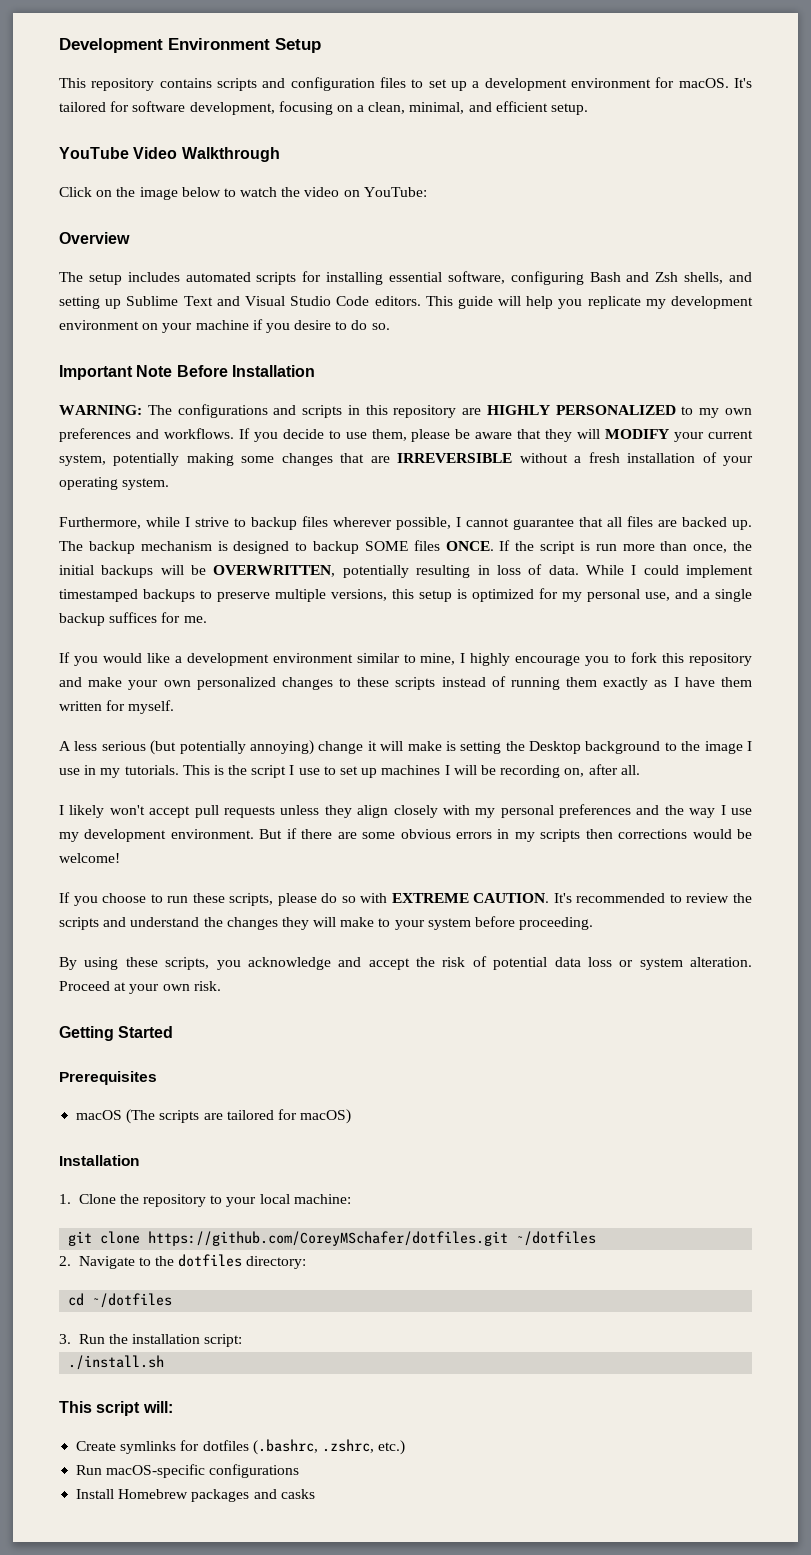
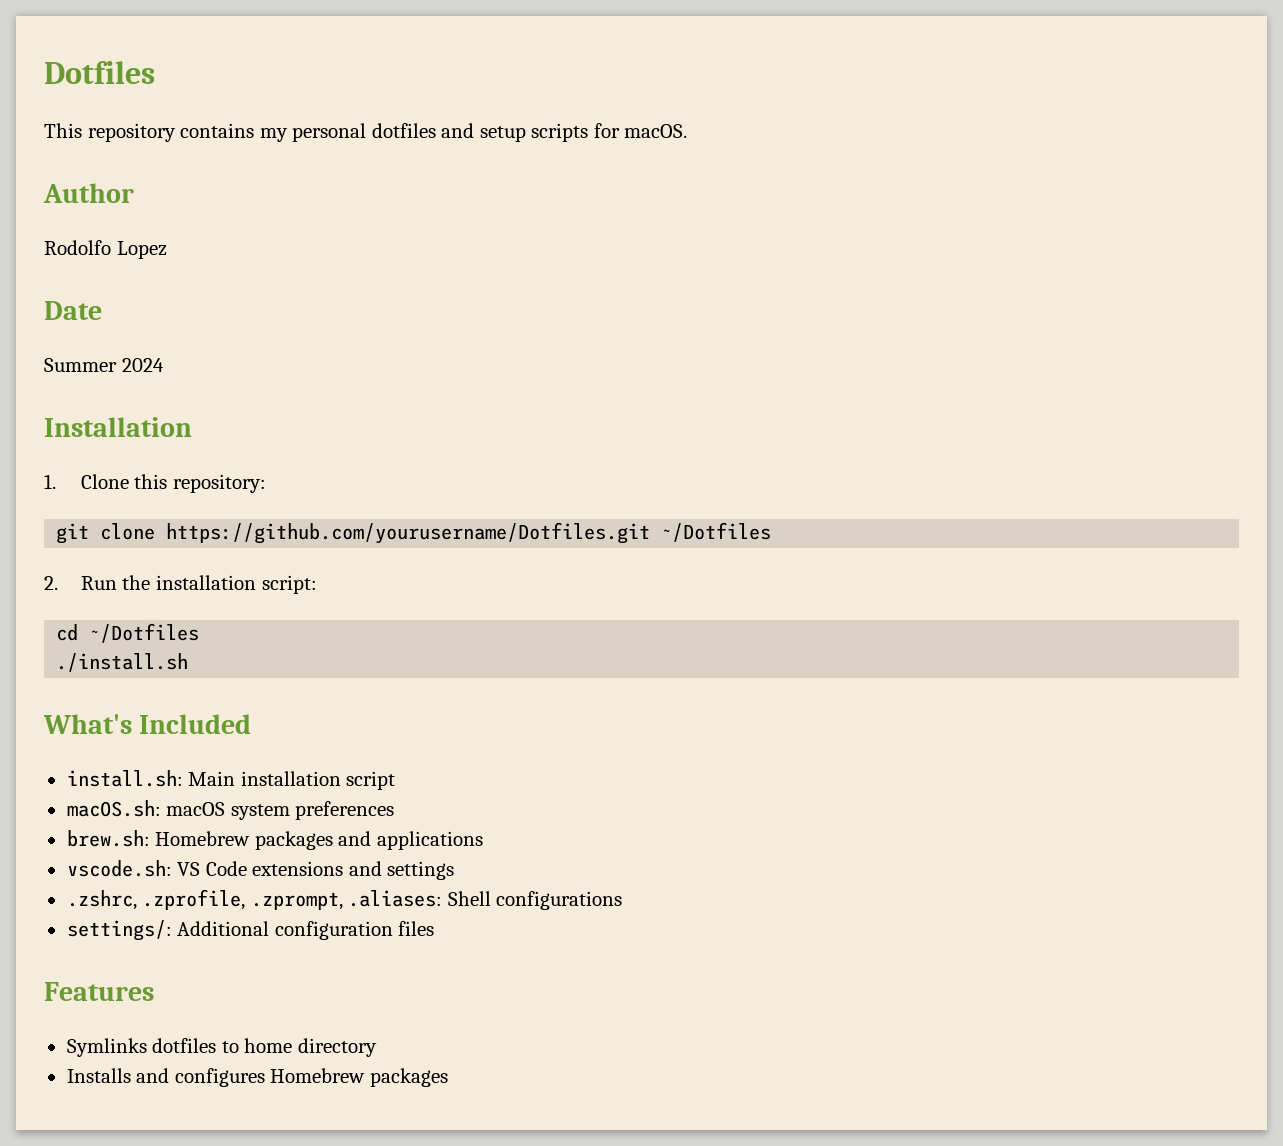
- Development Environment Setup
+ Dotfiles
- This repository contains scripts and configuration files to set up a development environment for macOS. It's tailored for software development, focusing on a clean, minimal, and efficient setup.
- YouTube Video Walkthrough
- Click on the image below to watch the video on YouTube:
- Overview
- The setup includes automated scripts for installing essential software, configuring Bash and Zsh shells, and setting up Sublime Text and Visual Studio Code editors. This guide will help you replicate my development environment on your machine if you desire to do so.
- Important Note Before Installation
- WARNING: The configurations and scripts in this repository are HIGHLY PERSONALIZED to my own preferences and workflows. If you decide to use them, please be aware that they will MODIFY your current system, potentially making some changes that are IRREVERSIBLE without a fresh installation of your operating system.
- Furthermore, while I strive to backup files wherever possible, I cannot guarantee that all files are backed up. The backup mechanism is designed to backup SOME files ONCE. If the script is run more than once, the initial backups will be OVERWRITTEN, potentially resulting in loss of data. While I could implement timestamped backups to preserve multiple versions, this setup is optimized for my personal use, and a single backup suffices for me.
- If you would like a development environment similar to mine, I highly encourage you to fork this repository and make your own personalized changes to these scripts instead of running them exactly as I have them written for myself.
- A less serious (but potentially annoying) change it will make is setting the Desktop background to the image I use in my tutorials. This is the script I use to set up machines I will be recording on, after all.
- I likely won't accept pull requests unless they align closely with my personal preferences and the way I use my development environment. But if there are some obvious errors in my scripts then corrections would be welcome!
- If you choose to run these scripts, please do so with EXTREME CAUTION. It's recommended to review the scripts and understand the changes they will make to your system before proceeding.
- By using these scripts, you acknowledge and accept the risk of potential data loss or system alteration. Proceed at your own risk.
- Getting Started
- Prerequisites
- macOS (The scripts are tailored for macOS)
+ This repository contains my personal dotfiles and setup scripts for macOS.
+ Author
+ Rodolfo Lopez
+ Date
+ Summer 2024
  Installation
- 1. Clone the repository to your local machine:
- git clone https://github.com/CoreyMSchafer/dotfiles.git ~/dotfiles
- 2. Navigate to the dotfiles directory:
- cd ~/dotfiles
- 3. Run the installation script:
+ 1. Clone this repository:
+ git clone https://github.com/yourusername/Dotfiles.git ~/Dotfiles
+ 2. Run the installation script:
+ cd ~/Dotfiles
- This script will:
- Create symlinks for dotfiles (.bashrc, .zshrc, etc.)
- Run macOS-specific configurations
- Install Homebrew packages and casks
+ What's Included
+ install.sh: Main installation script
+ macOS.sh: macOS system preferences
+ brew.sh: Homebrew packages and applications
+ vscode.sh: VS Code extensions and settings
+ .zshrc, .zprofile, .zprompt, .aliases: Shell configurations
+ settings/: Additional configuration files
+ Features
+ Symlinks dotfiles to home directory
+ Installs and configures Homebrew packages

